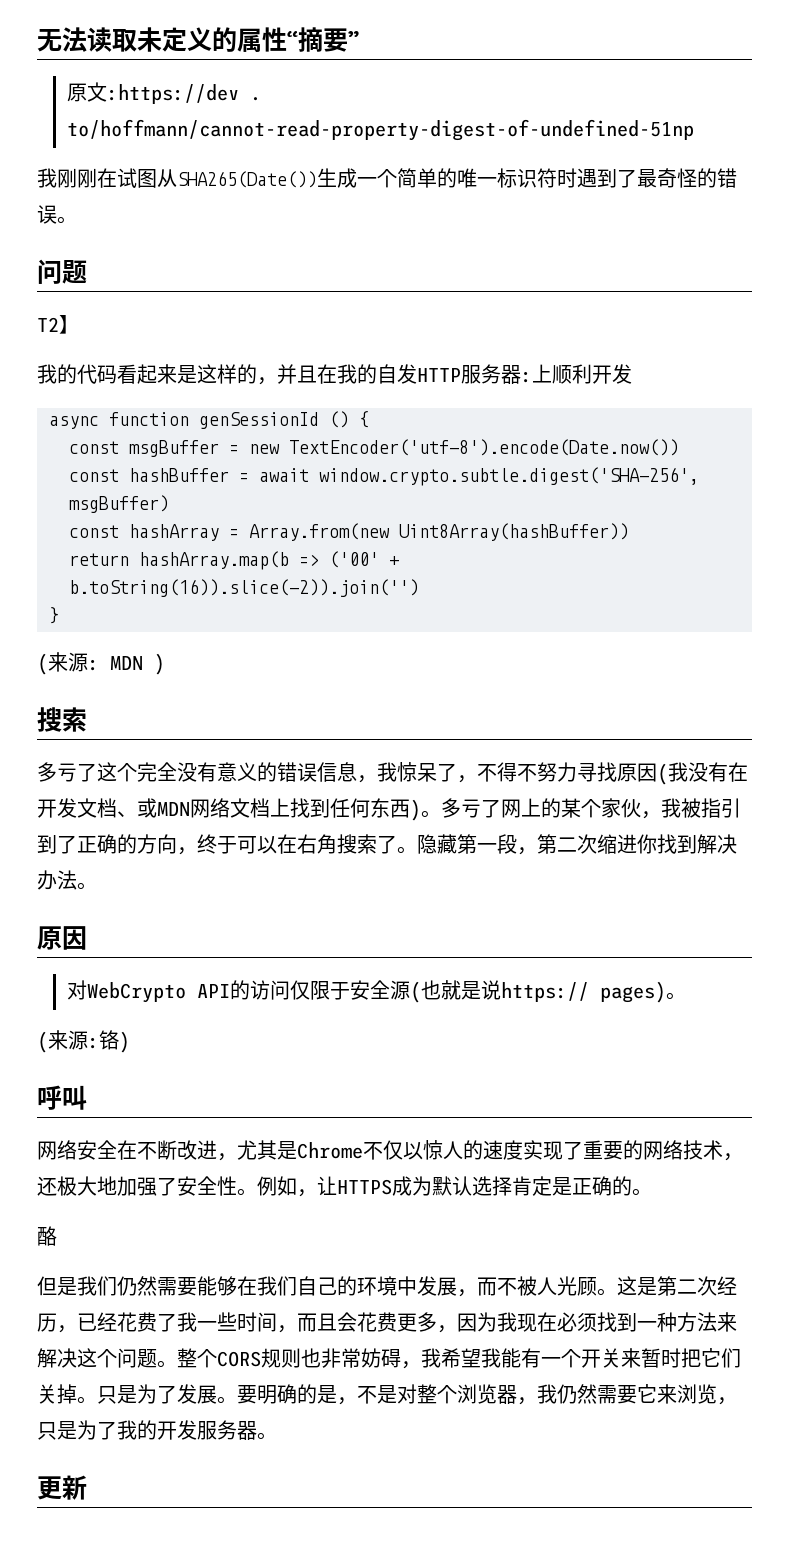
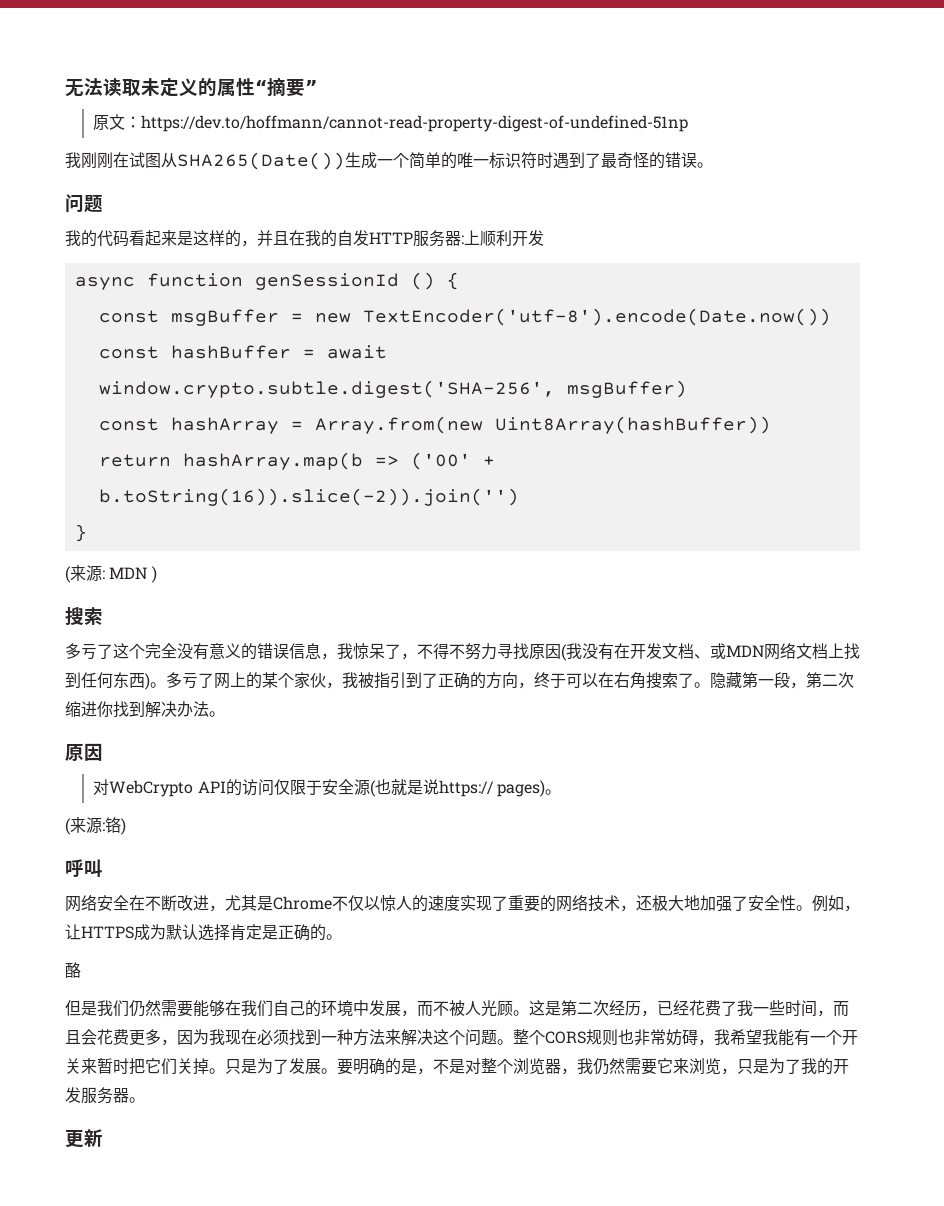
- 原文:https://dev . to/hoffmann/cannot-read-property-digest-of-undefined-51np
+ 原文：https://dev.to/hoffmann/cannot-read-property-digest-of-undefined-51np
- T2】

